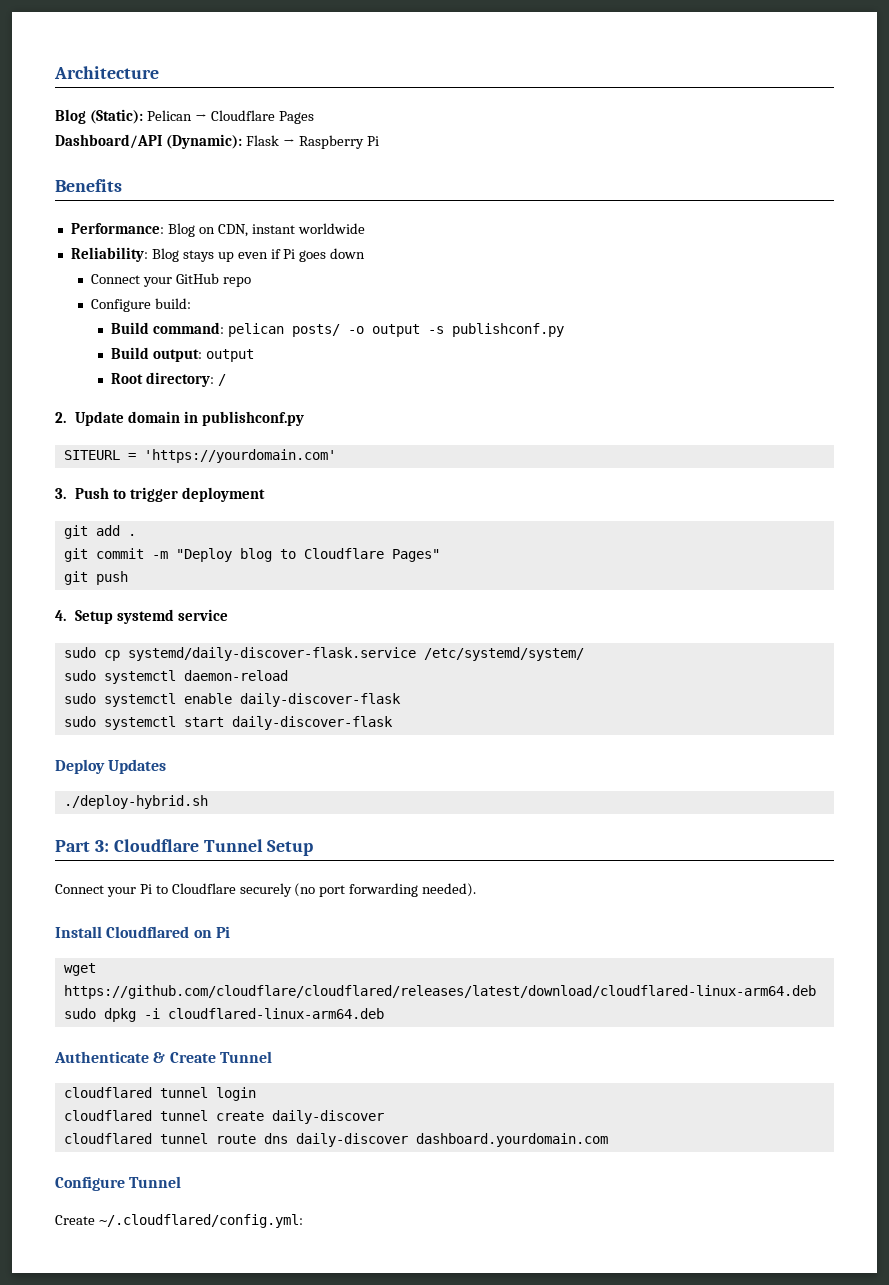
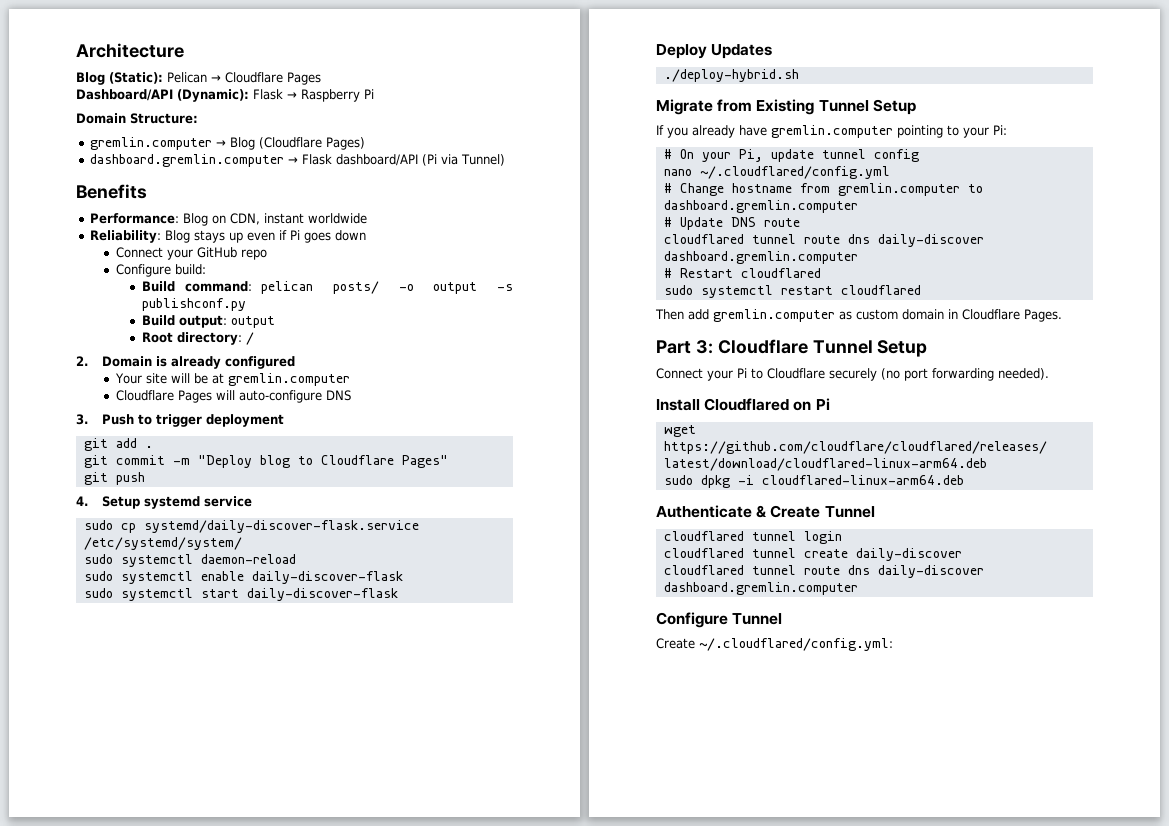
+ Domain Structure:
+ gremlin.computer → Blog (Cloudflare Pages)
+ dashboard.gremlin.computer → Flask dashboard/API (Pi via Tunnel)
- 2. Update domain in publishconf.py
- SITEURL = 'https://yourdomain.com'
+ 2. Domain is already configured
+ Your site will be at gremlin.computer
+ Cloudflare Pages will auto-configure DNS
+ Migrate from Existing Tunnel Setup
+ If you already have gremlin.computer pointing to your Pi:
+ # On your Pi, update tunnel config
+ nano ~/.cloudflared/config.yml
+ # Change hostname from gremlin.computer to dashboard.gremlin.computer
+ # Update DNS route
+ cloudflared tunnel route dns daily-discover dashboard.gremlin.computer
+ # Restart cloudflared
+ sudo systemctl restart cloudflared
+ Then add gremlin.computer as custom domain in Cloudflare Pages.
  cloudflared tunnel create daily-discover
- cloudflared tunnel route dns daily-discover dashboard.yourdomain.com
+ cloudflared tunnel route dns daily-discover dashboard.gremlin.computer

